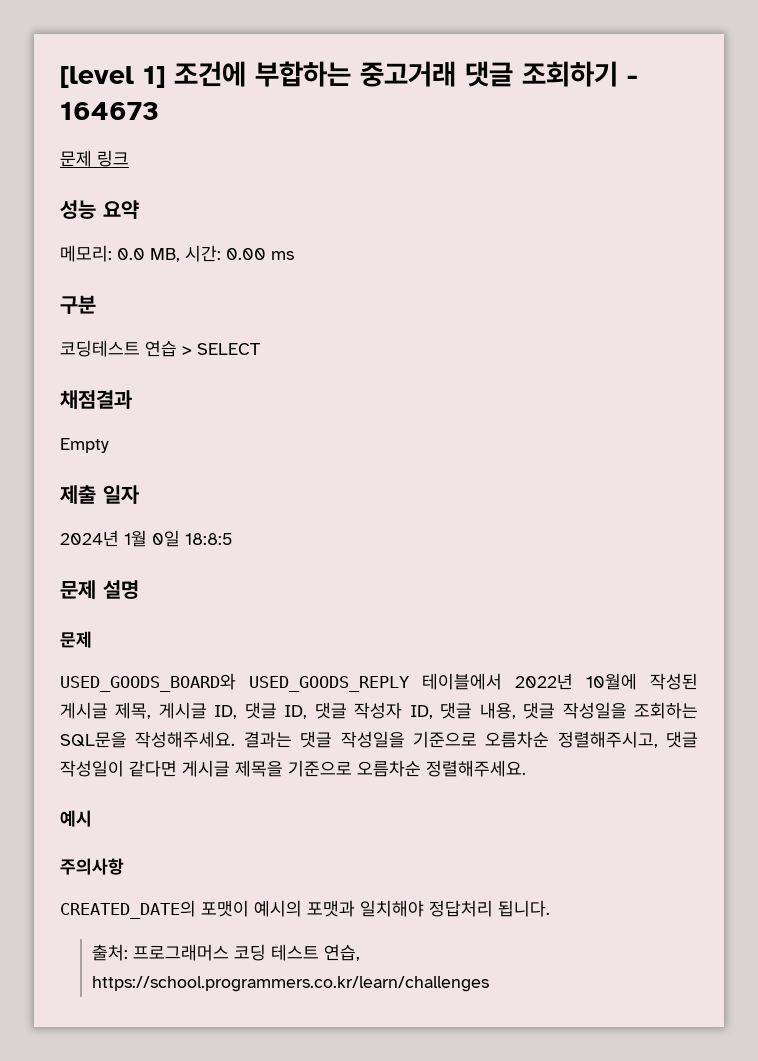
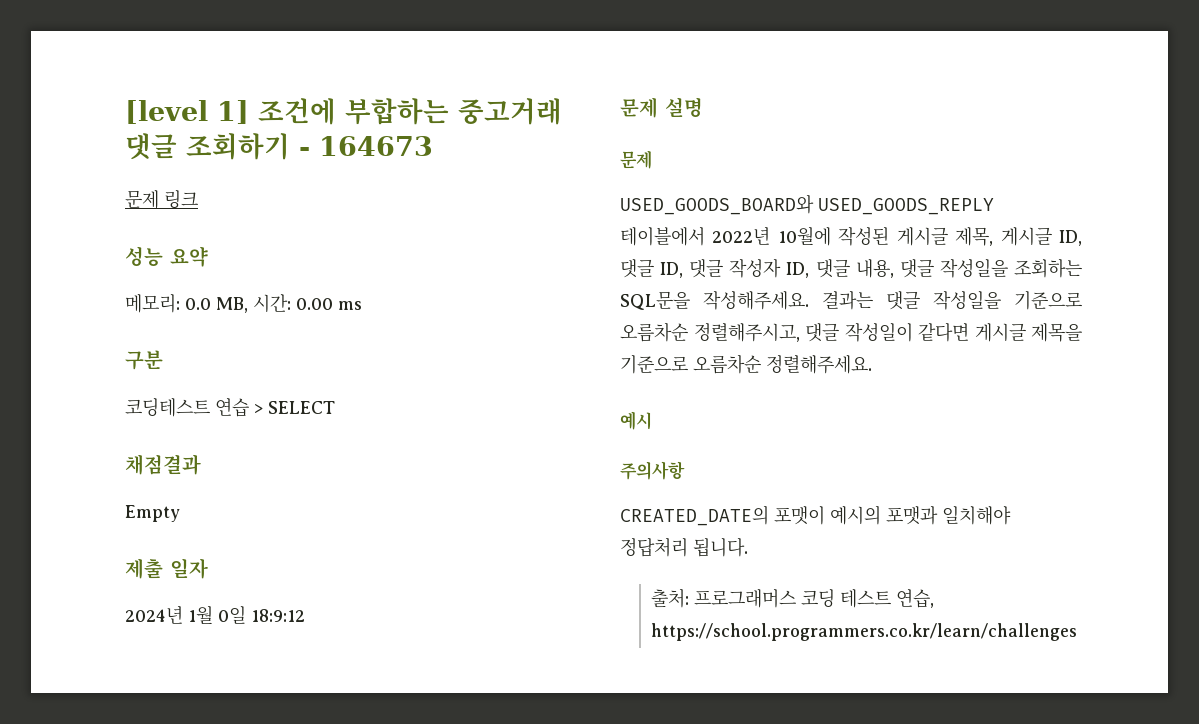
- 2024년 1월 0일 18:8:5
+ 2024년 1월 0일 18:9:12

